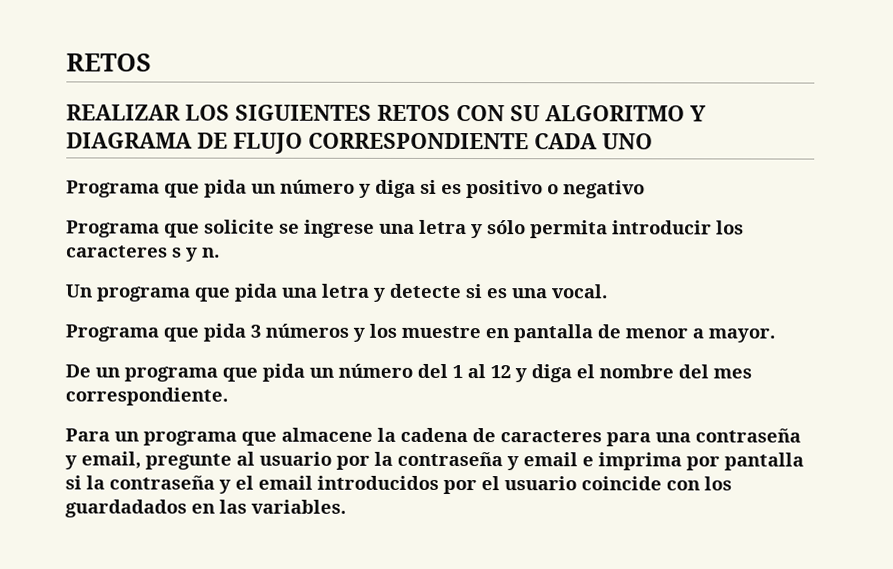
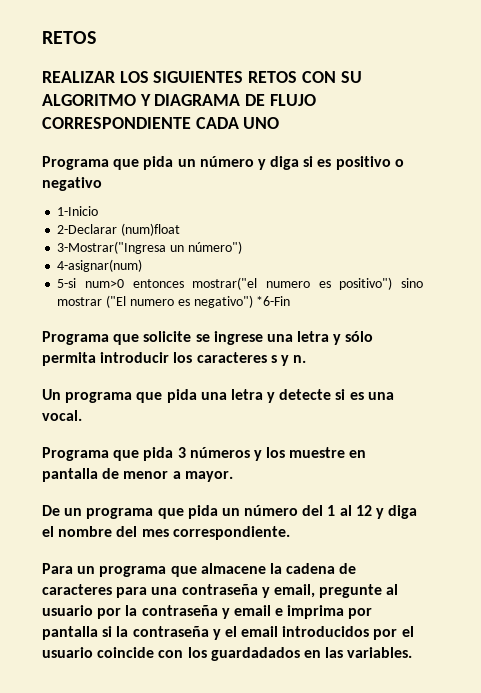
+ 1-Inicio
+ 2-Declarar (num)float
+ 3-Mostrar("Ingresa un número")
+ 4-asignar(num)
+ 5-si num>0 entonces mostrar("el numero es positivo") sino mostrar ("El numero es negativo") *6-Fin

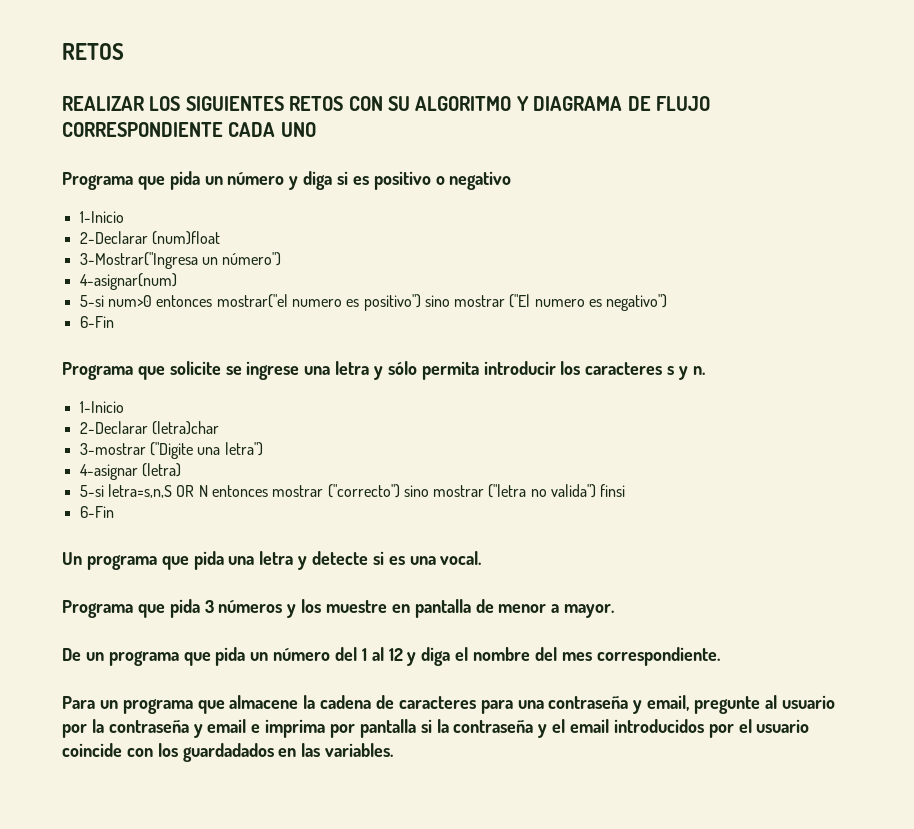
- 5-si num>0 entonces mostrar("el numero es positivo") sino mostrar ("El numero es negativo") *6-Fin
+ 5-si num>0 entonces mostrar("el numero es positivo") sino mostrar ("El numero es negativo")
+ 6-Fin
  Programa que solicite se ingrese una letra y sólo permita introducir los caracteres s y n.
+ 1-Inicio
+ 2-Declarar (letra)char
+ 3-mostrar ("Digite una letra")
+ 4-asignar (letra)
+ 5-si letra=s,n,S OR N entonces mostrar ("correcto") sino mostrar ("letra no valida") finsi
+ 6-Fin

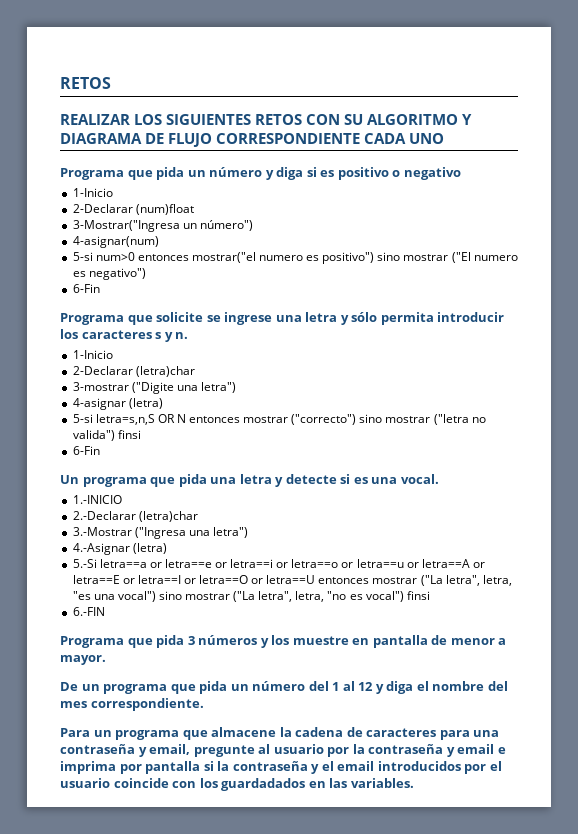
+ 1.-INICIO
+ 2.-Declarar (letra)char
+ 3.-Mostrar ("Ingresa una letra")
+ 4.-Asignar (letra)
+ 5.-Si letra==a or letra==e or letra==i or letra==o or letra==u or letra==A or letra==E or letra==I or letra==O or letra==U entonces mostrar ("La letra", letra, "es una vocal") sino mostrar ("La letra", letra, "no es vocal") finsi
+ 6.-FIN

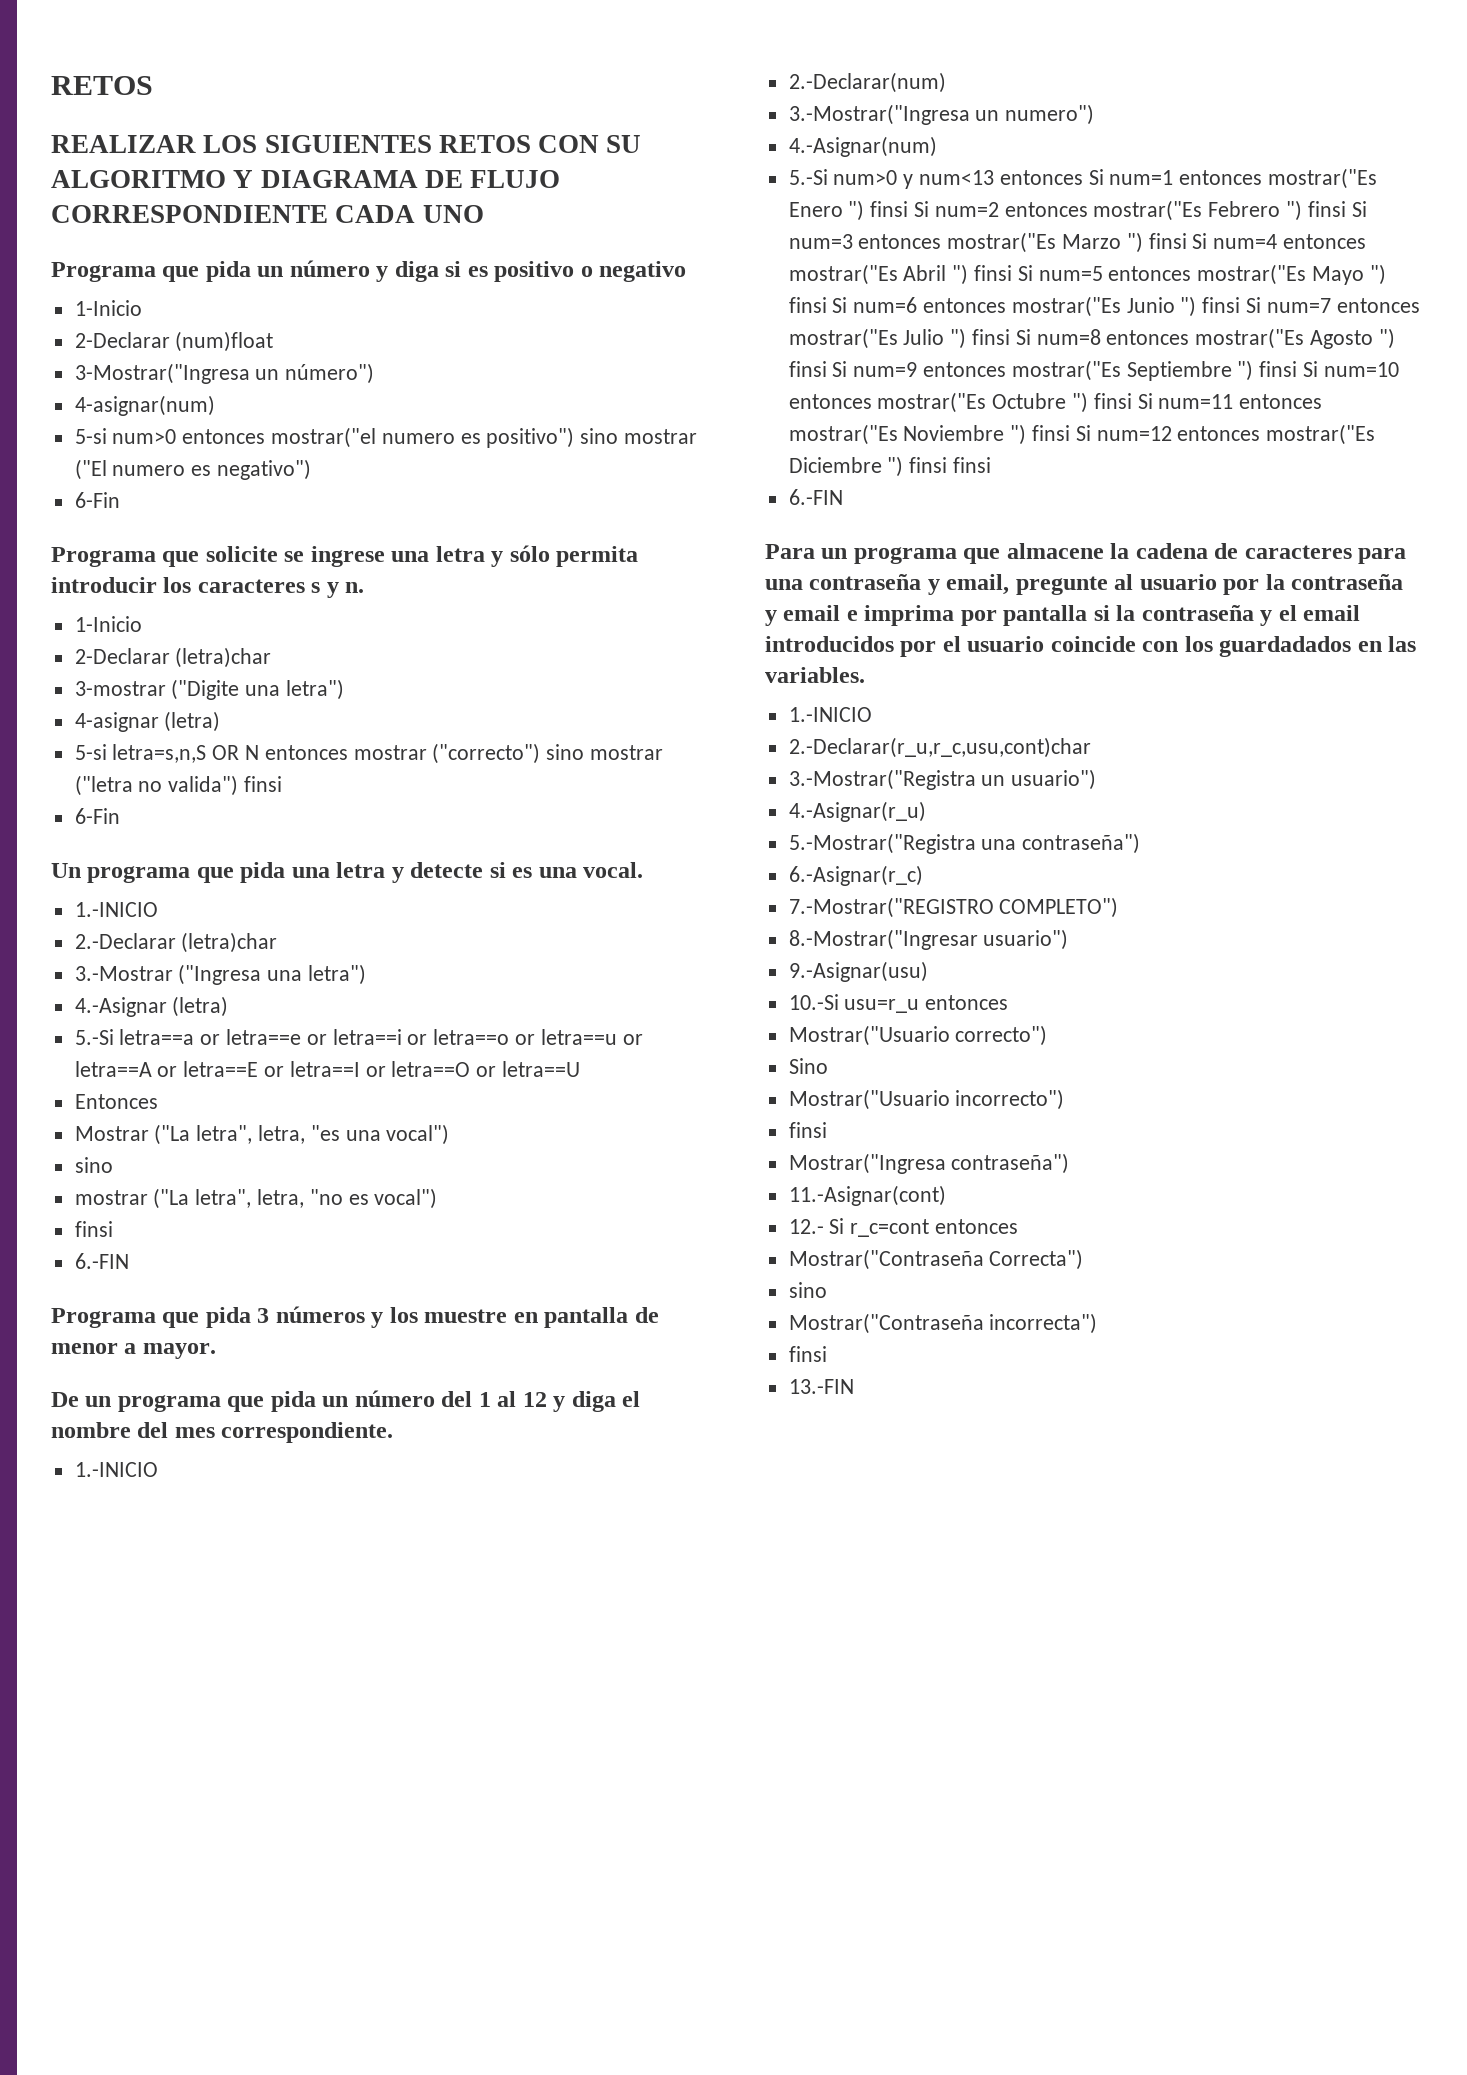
- 5.-Si letra==a or letra==e or letra==i or letra==o or letra==u or letra==A or letra==E or letra==I or letra==O or letra==U entonces mostrar ("La letra", letra, "es una vocal") sino mostrar ("La letra", letra, "no es vocal") finsi
+ 5.-Si letra==a or letra==e or letra==i or letra==o or letra==u or letra==A or letra==E or letra==I or letra==O or letra==U
+ Entonces
+ Mostrar ("La letra", letra, "es una vocal")
+ sino
+ mostrar ("La letra", letra, "no es vocal")
+ finsi
  De un programa que pida un número del 1 al 12 y diga el nombre del mes correspondiente.
+ 1.-INICIO
+ 2.-Declarar(num)
+ 3.-Mostrar("Ingresa un numero")
+ 4.-Asignar(num)
+ 5.-Si num>0 y num<13 entonces Si num=1 entonces mostrar("Es Enero ") finsi Si num=2 entonces mostrar("Es Febrero ") finsi Si num=3 entonces mostrar("Es Marzo ") finsi Si num=4 entonces mostrar("Es Abril ") finsi Si num=5 entonces mostrar("Es Mayo ") finsi Si num=6 entonces mostrar("Es Junio ") finsi Si num=7 entonces mostrar("Es Julio ") finsi Si num=8 entonces mostrar("Es Agosto ") finsi Si num=9 entonces mostrar("Es Septiembre ") finsi Si num=10 entonces mostrar("Es Octubre ") finsi Si num=11 entonces mostrar("Es Noviembre ") finsi Si num=12 entonces mostrar("Es Diciembre ") finsi finsi
+ 6.-FIN
  Para un programa que almacene la cadena de caracteres para una contraseña y email, pregunte al usuario por la contraseña y email e imprima por pantalla si la contraseña y el email introducidos por el usuario coincide con los guardadados en las variables.
+ 1.-INICIO
+ 2.-Declarar(r_u,r_c,usu,cont)char
+ 3.-Mostrar("Registra un usuario")
+ 4.-Asignar(r_u)
+ 5.-Mostrar("Registra una contraseña")
+ 6.-Asignar(r_c)
+ 7.-Mostrar("REGISTRO COMPLETO")
+ 8.-Mostrar("Ingresar usuario")
+ 9.-Asignar(usu)
+ 10.-Si usu=r_u entonces
+ Mostrar("Usuario correcto")
+ Sino
+ Mostrar("Usuario incorrecto")
+ finsi
+ Mostrar("Ingresa contraseña")
+ 11.-Asignar(cont)
+ 12.- Si r_c=cont entonces
+ Mostrar("Contraseña Correcta")
+ sino
+ Mostrar("Contraseña incorrecta")
+ finsi
+ 13.-FIN

